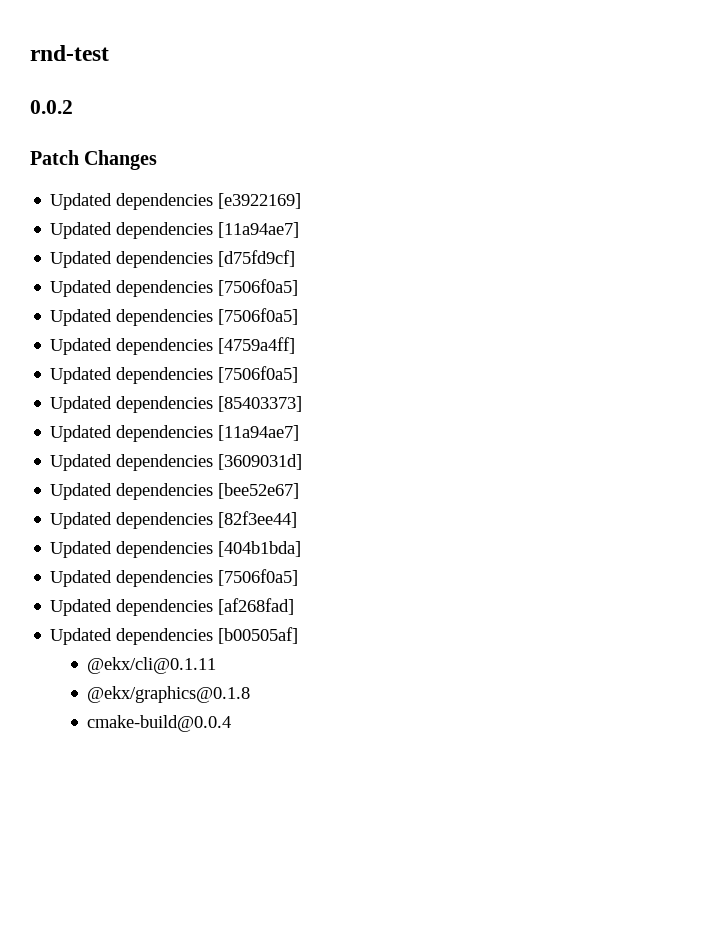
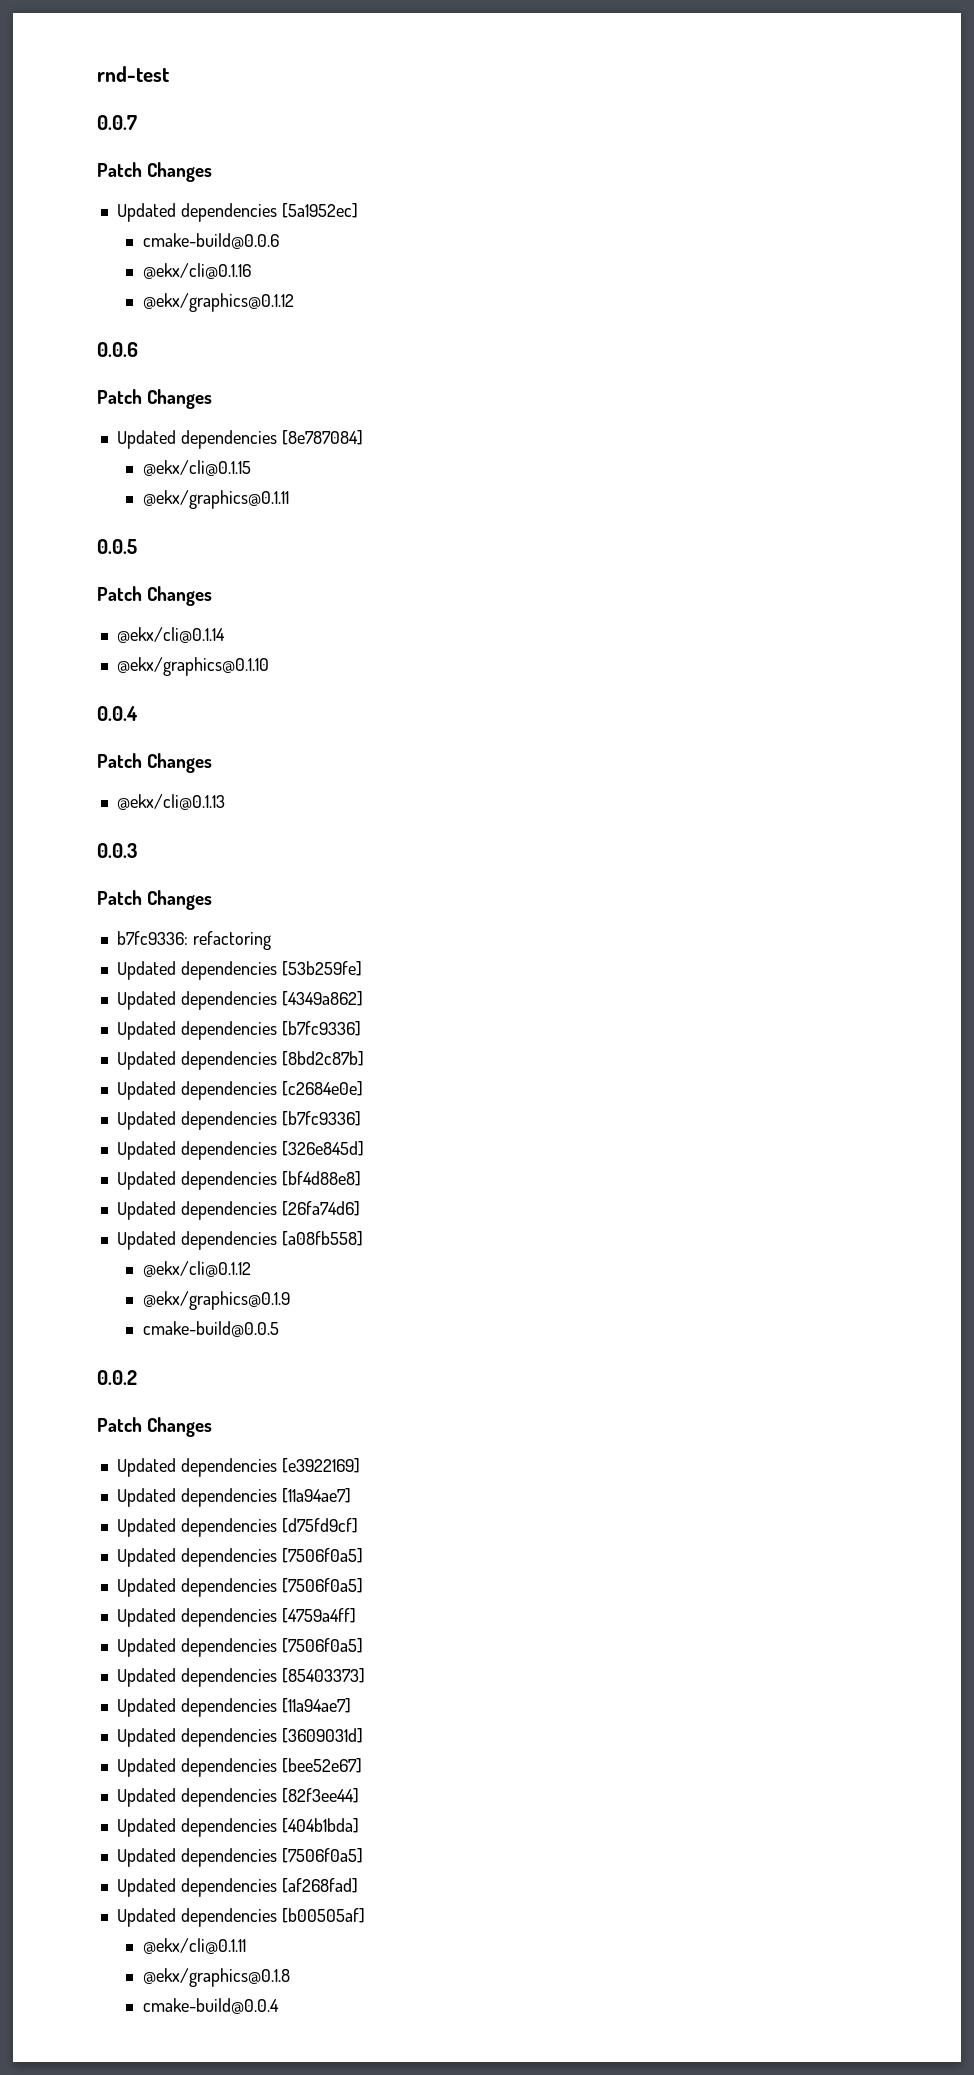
+ 0.0.7
+ Patch Changes
+ Updated dependencies [5a1952ec]
+ cmake-build@0.0.6
+ @ekx/cli@0.1.16
+ @ekx/graphics@0.1.12
+ 0.0.6
+ Patch Changes
+ Updated dependencies [8e787084]
+ @ekx/cli@0.1.15
+ @ekx/graphics@0.1.11
+ 0.0.5
+ Patch Changes
+ @ekx/cli@0.1.14
+ @ekx/graphics@0.1.10
+ 0.0.4
+ Patch Changes
+ @ekx/cli@0.1.13
+ 0.0.3
+ Patch Changes
+ b7fc9336: refactoring
+ Updated dependencies [53b259fe]
+ Updated dependencies [4349a862]
+ Updated dependencies [b7fc9336]
+ Updated dependencies [8bd2c87b]
+ Updated dependencies [c2684e0e]
+ Updated dependencies [b7fc9336]
+ Updated dependencies [326e845d]
+ Updated dependencies [bf4d88e8]
+ Updated dependencies [26fa74d6]
+ Updated dependencies [a08fb558]
+ @ekx/cli@0.1.12
+ @ekx/graphics@0.1.9
+ cmake-build@0.0.5

